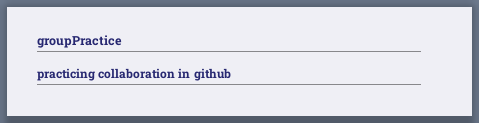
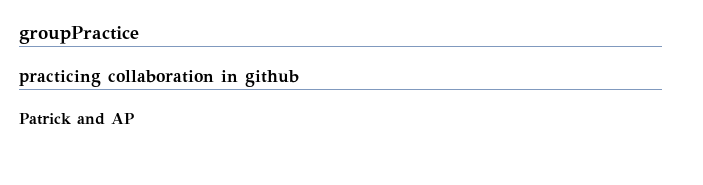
+ Patrick and AP

